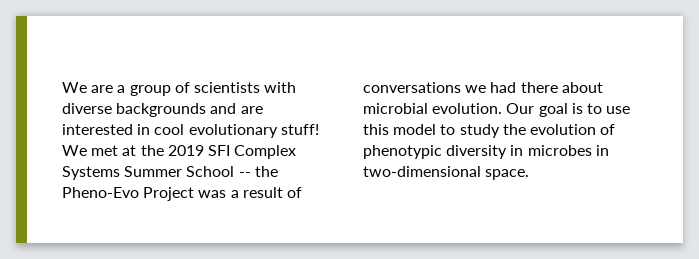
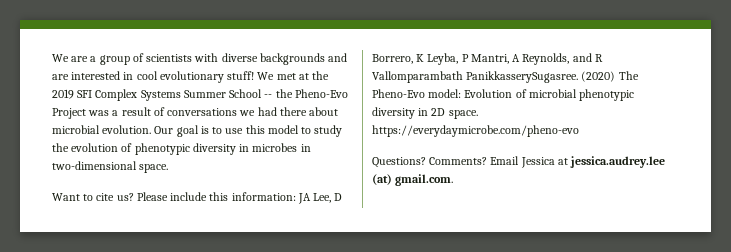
+ Want to cite us? Please include this information: JA Lee, D Borrero, K Leyba, P Mantri, A Reynolds, and R Vallomparambath PanikkasserySugasree. (2020) The Pheno-Evo model: Evolution of microbial phenotypic diversity in 2D space. https://everydaymicrobe.com/pheno-evo
+ Questions? Comments? Email Jessica at jessica.audrey.lee (at) gmail.com.

